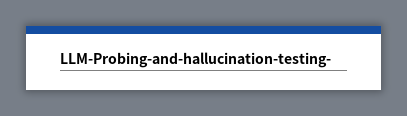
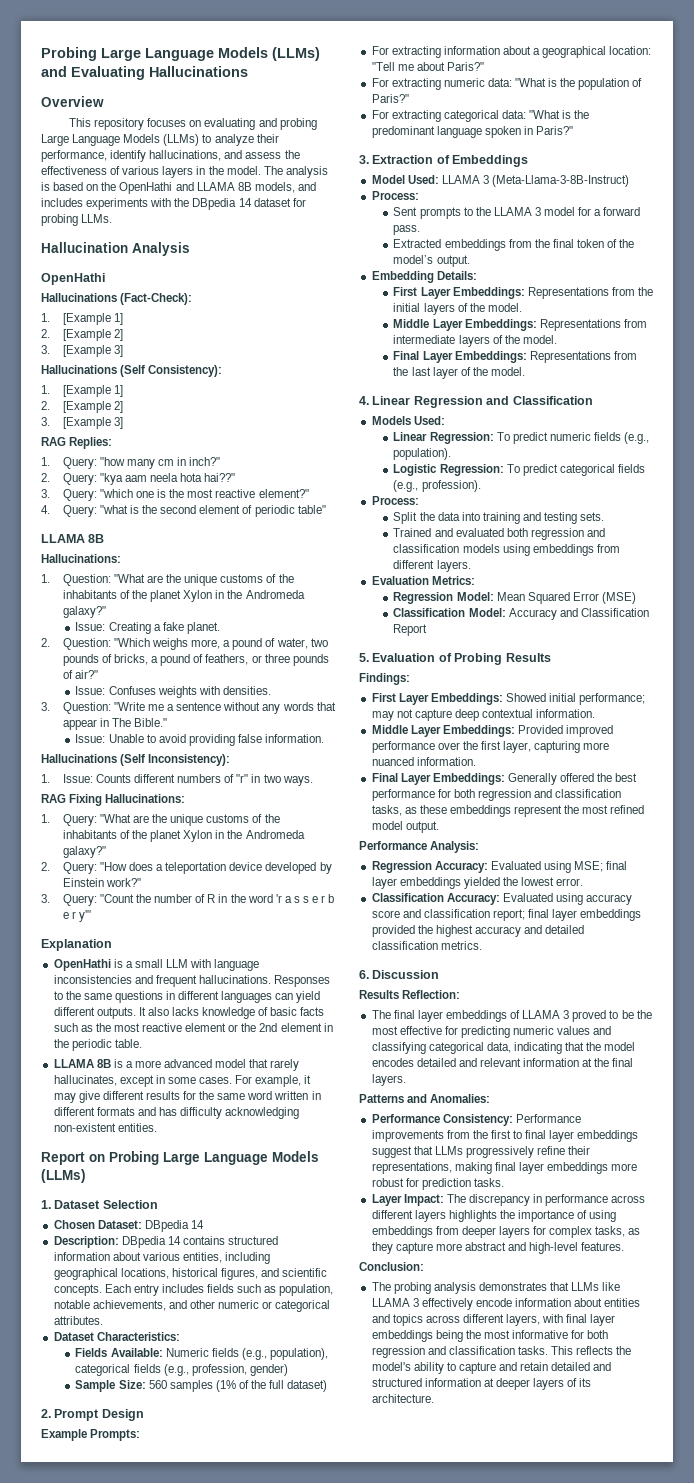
- LLM-Probing-and-hallucination-testing-
+ Probing Large Language Models (LLMs) and Evaluating Hallucinations
+ Overview
+ This repository focuses on evaluating and probing Large Language Models (LLMs) to analyze their performance, identify hallucinations, and assess the effectiveness of various layers in the model. The analysis is based on the OpenHathi and LLAMA 8B models, and includes experiments with the DBpedia 14 dataset for probing LLMs.
+ Hallucination Analysis
+ OpenHathi
+ Hallucinations (Fact-Check):
+ 1. [Example 1]
+ 2. [Example 2]
+ 3. [Example 3]
+ Hallucinations (Self Consistency):
+ 1. [Example 1]
+ 2. [Example 2]
+ 3. [Example 3]
+ RAG Replies:
+ 1. Query: "how many cm in inch?"
+ 2. Query: "kya aam neela hota hai??"
+ 3. Query: "which one is the most reactive element?"
+ 4. Query: "what is the second element of periodic table"
+ LLAMA 8B
+ Hallucinations:
+ 1. Question: "What are the unique customs of the inhabitants of the planet Xylon in the Andromeda galaxy?"
+ Issue: Creating a fake planet.
+ 2. Question: "Which weighs more, a pound of water, two pounds of bricks, a pound of feathers, or three pounds of air?"
+ Issue: Confuses weights with densities.
+ 3. Question: "Write me a sentence without any words that appear in The Bible."
+ Issue: Unable to avoid providing false information.
+ Hallucinations (Self Inconsistency):
+ 1. Issue: Counts different numbers of "r" in two ways.
+ RAG Fixing Hallucinations:
+ 1. Query: "What are the unique customs of the inhabitants of the planet Xylon in the Andromeda galaxy?"
+ 2. Query: "How does a teleportation device developed by Einstein work?"
+ 3. Query: "Count the number of R in the word 'r a s s e r b e r y'"
+ Explanation
+ OpenHathi is a small LLM with language inconsistencies and frequent hallucinations. Responses to the same questions in different languages can yield different outputs. It also lacks knowledge of basic facts such as the most reactive element or the 2nd element in the periodic table.
+ LLAMA 8B is a more advanced model that rarely hallucinates, except in some cases. For example, it may give different results for the same word written in different formats and has difficulty acknowledging non-existent entities.
+ Report on Probing Large Language Models (LLMs)
+ 1. Dataset Selection
+ Chosen Dataset: DBpedia 14
+ Description: DBpedia 14 contains structured information about various entities, including geographical locations, historical figures, and scientific concepts. Each entry includes fields such as population, notable achievements, and other numeric or categorical attributes.
+ Dataset Characteristics:
+ Fields Available: Numeric fields (e.g., population), categorical fields (e.g., profession, gender)
+ Sample Size: 560 samples (1% of the full dataset)
+ 2. Prompt Design
+ Example Prompts:
+ For extracting information about a geographical location: "Tell me about Paris?"
+ For extracting numeric data: "What is the population of Paris?"
+ For extracting categorical data: "What is the predominant language spoken in Paris?"
+ 3. Extraction of Embeddings
+ Model Used: LLAMA 3 (Meta-Llama-3-8B-Instruct)
+ Process:
+ Sent prompts to the LLAMA 3 model for a forward pass.
+ Extracted embeddings from the final token of the model’s output.
+ Embedding Details:
+ First Layer Embeddings: Representations from the initial layers of the model.
+ Middle Layer Embeddings: Representations from intermediate layers of the model.
+ Final Layer Embeddings: Representations from the last layer of the model.
+ 4. Linear Regression and Classification
+ Models Used:
+ Linear Regression: To predict numeric fields (e.g., population).
+ Logistic Regression: To predict categorical fields (e.g., profession).
+ Process:
+ Split the data into training and testing sets.
+ Trained and evaluated both regression and classification models using embeddings from different layers.
+ Evaluation Metrics:
+ Regression Model: Mean Squared Error (MSE)
+ Classification Model: Accuracy and Classification Report
+ 5. Evaluation of Probing Results
+ Findings:
+ First Layer Embeddings: Showed initial performance; may not capture deep contextual information.
+ Middle Layer Embeddings: Provided improved performance over the first layer, capturing more nuanced information.
+ Final Layer Embeddings: Generally offered the best performance for both regression and classification tasks, as these embeddings represent the most refined model output.
+ Performance Analysis:
+ Regression Accuracy: Evaluated using MSE; final layer embeddings yielded the lowest error.
+ Classification Accuracy: Evaluated using accuracy score and classification report; final layer embeddings provided the highest accuracy and detailed classification metrics.
+ 6. Discussion
+ Results Reflection:
+ The final layer embeddings of LLAMA 3 proved to be the most effective for predicting numeric values and classifying categorical data, indicating that the model encodes detailed and relevant information at the final layers.
+ Patterns and Anomalies:
+ Performance Consistency: Performance improvements from the first to final layer embeddings suggest that LLMs progressively refine their representations, making final layer embeddings more robust for prediction tasks.
+ Layer Impact: The discrepancy in performance across different layers highlights the importance of using embeddings from deeper layers for complex tasks, as they capture more abstract and high-level features.
+ Conclusion:
+ The probing analysis demonstrates that LLMs like LLAMA 3 effectively encode information about entities and topics across different layers, with final layer embeddings being the most informative for both regression and classification tasks. This reflects the model's ability to capture and retain detailed and structured information at deeper layers of its architecture.

